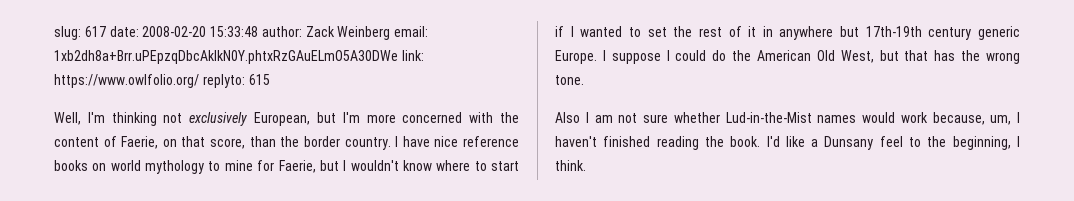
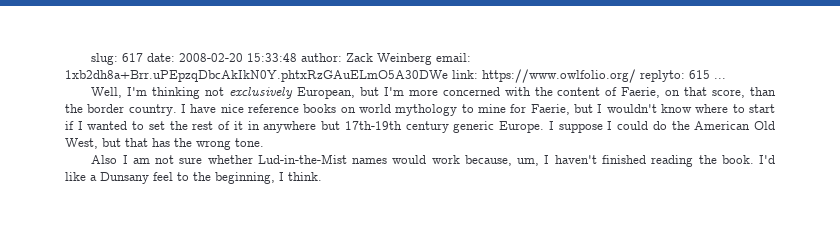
- slug: 617 date: 2008-02-20 15:33:48 author: Zack Weinberg email: 1xb2dh8a+Brr.uPEpzqDbcAkIkN0Y.phtxRzGAuELmO5A30DWe link: https://www.owlfolio.org/ replyto: 615
+ slug: 617 date: 2008-02-20 15:33:48 author: Zack Weinberg email: 1xb2dh8a+Brr.uPEpzqDbcAkIkN0Y.phtxRzGAuELmO5A30DWe link: https://www.owlfolio.org/ replyto: 615 ...

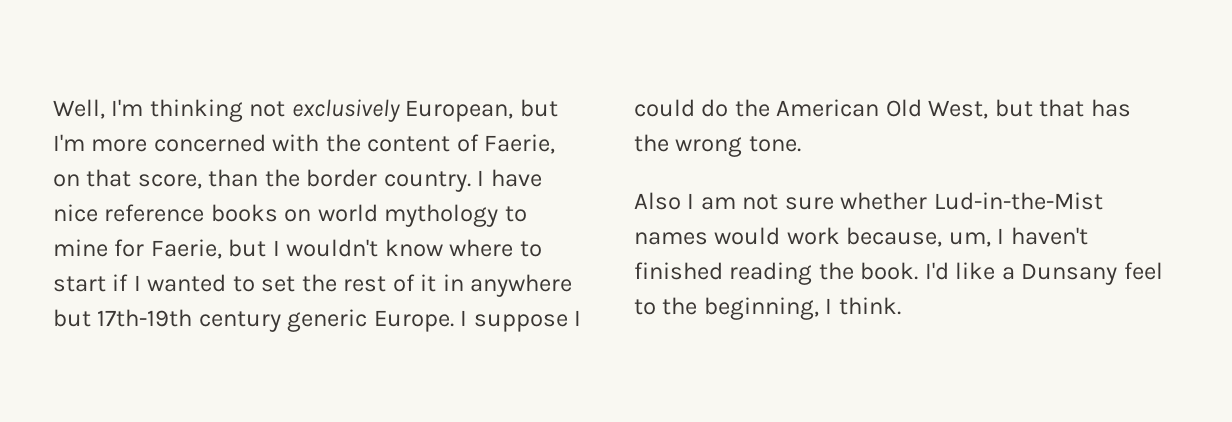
- slug: 617 date: 2008-02-20 15:33:48 author: Zack Weinberg email: 1xb2dh8a+Brr.uPEpzqDbcAkIkN0Y.phtxRzGAuELmO5A30DWe link: https://www.owlfolio.org/ replyto: 615 ...

